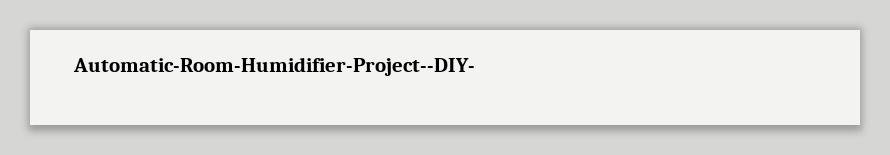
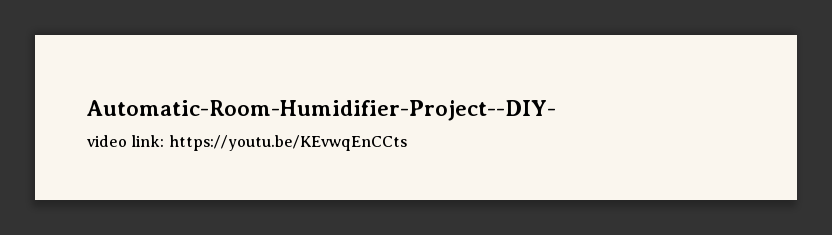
+ video link: https://youtu.be/KEvwqEnCCts

